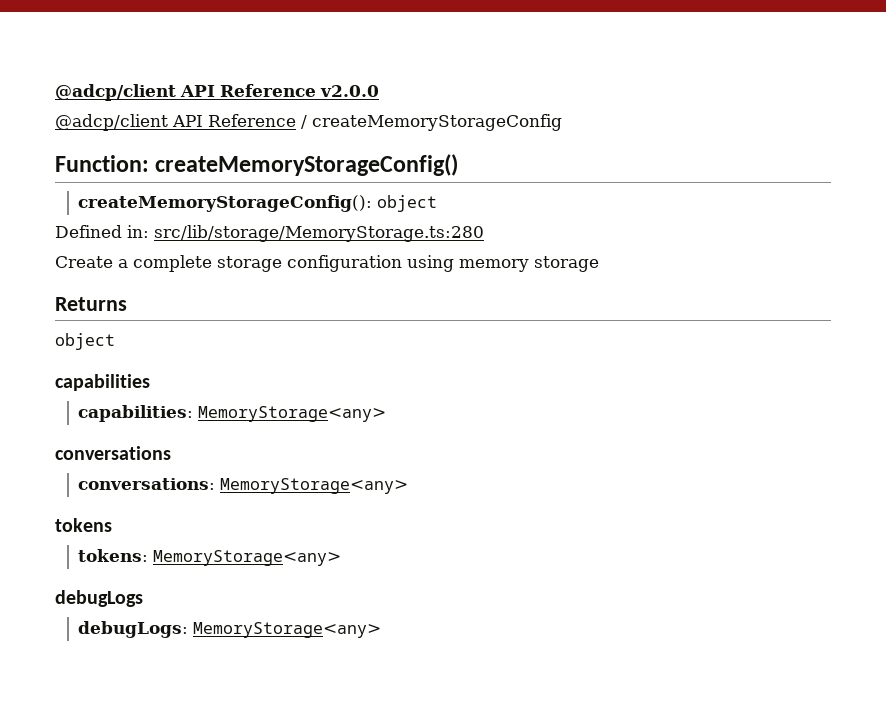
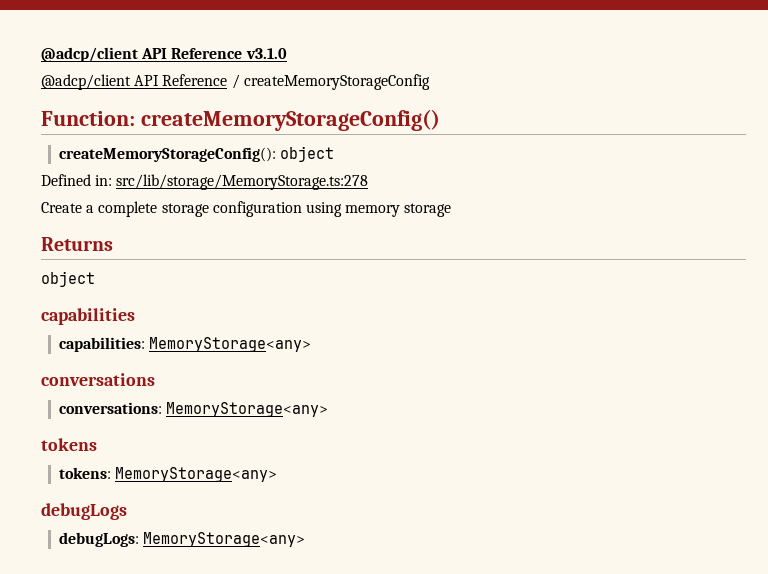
- @adcp/client API Reference v2.0.0
+ @adcp/client API Reference v3.1.0
- Defined in: src/lib/storage/MemoryStorage.ts:280
+ Defined in: src/lib/storage/MemoryStorage.ts:278

